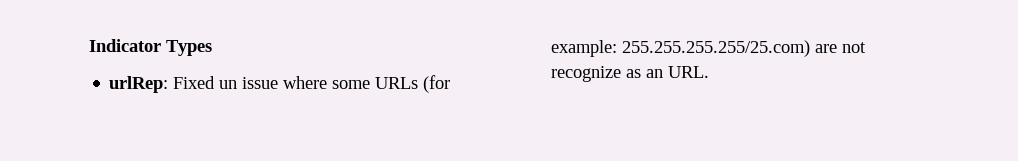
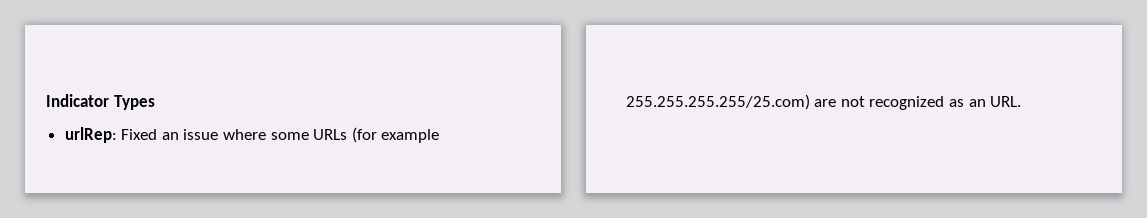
- urlRep: Fixed un issue where some URLs (for example: 255.255.255.255/25.com) are not recognize as an URL.
+ urlRep: Fixed an issue where some URLs (for example 255.255.255.255/25.com) are not recognized as an URL.

